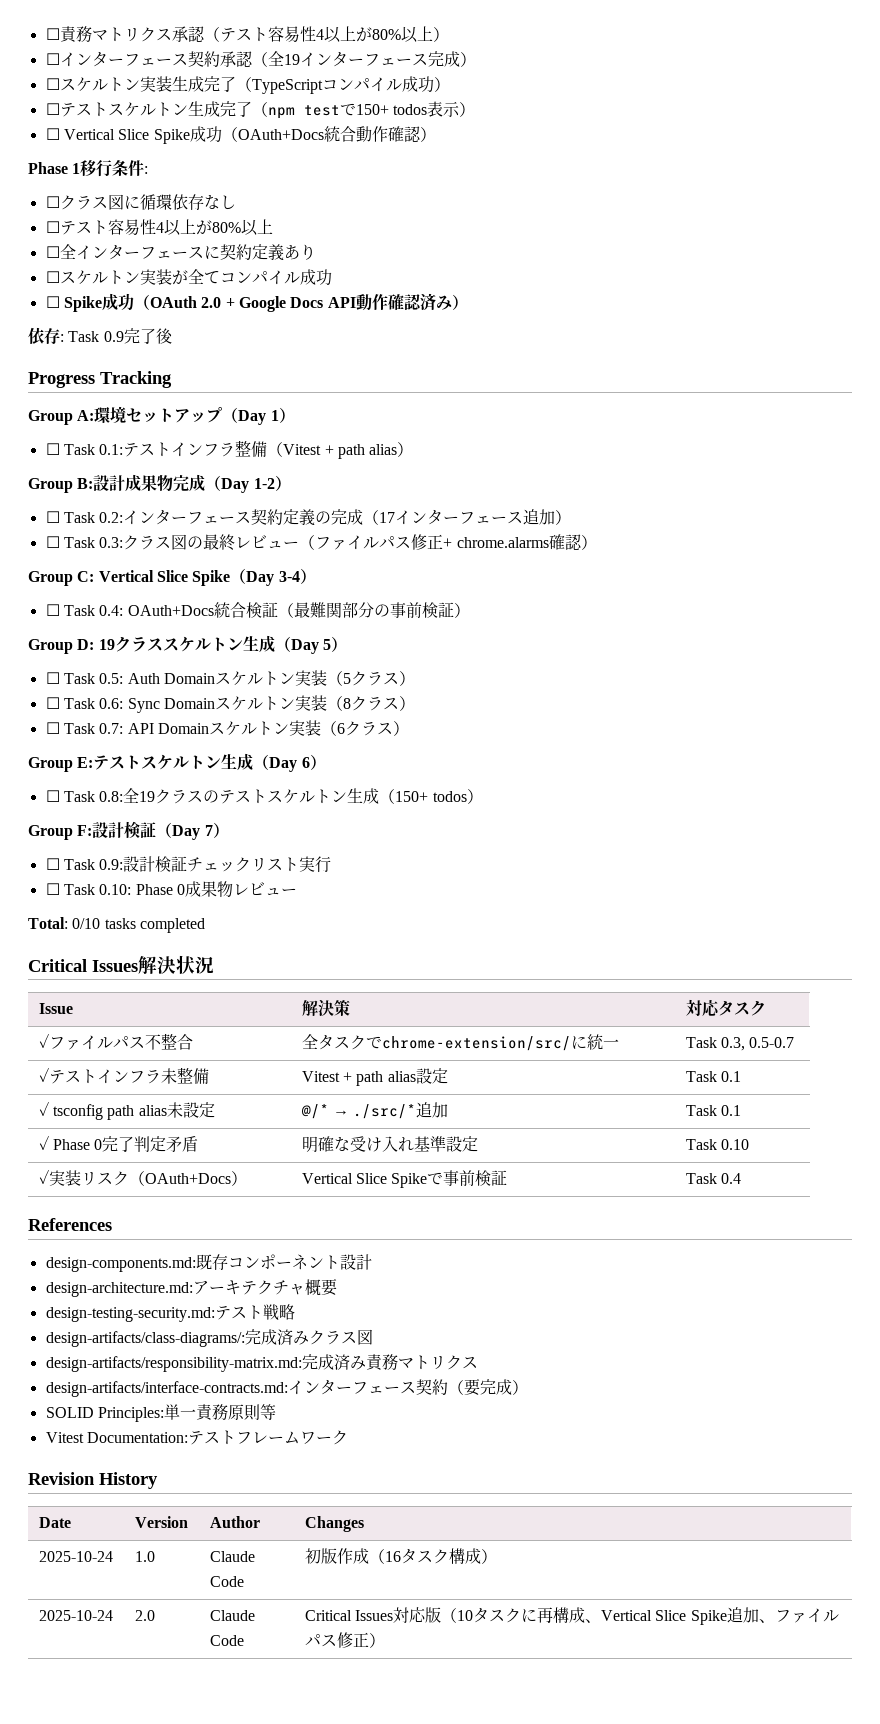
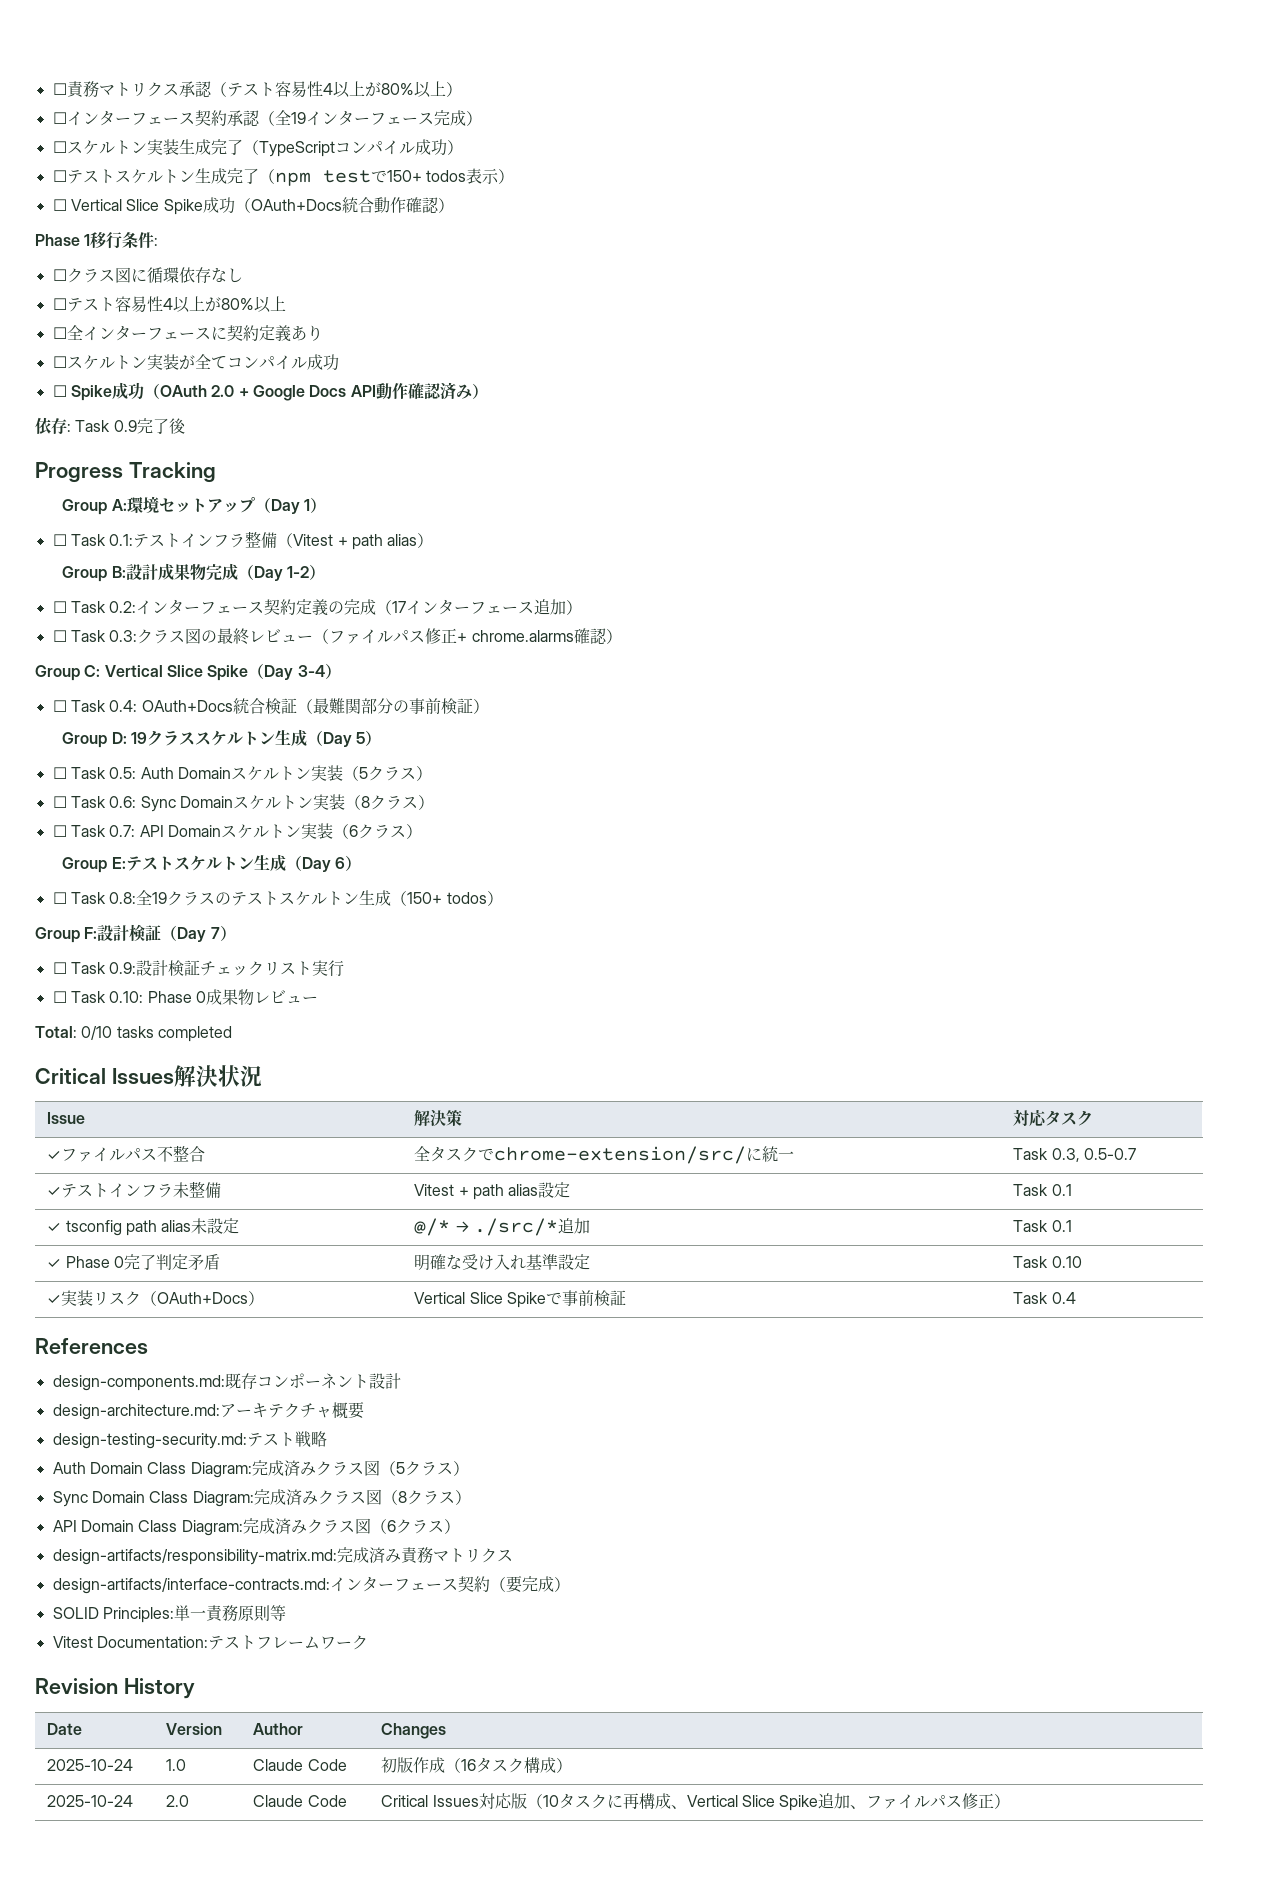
- design-artifacts/class-diagrams/:完成済みクラス図
+ Auth Domain Class Diagram:完成済みクラス図（5クラス）
+ Sync Domain Class Diagram:完成済みクラス図（8クラス）
+ API Domain Class Diagram:完成済みクラス図（6クラス）

